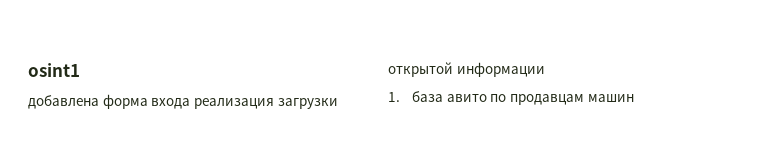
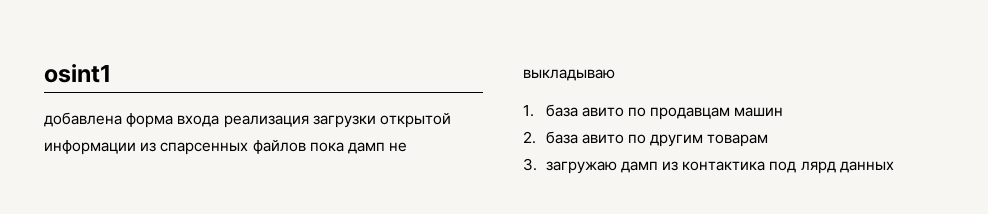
- добавлена форма входа реализация загрузки открытой информации
+ добавлена форма входа реализация загрузки открытой информации из спарсенных файлов пока дамп не выкладываю
+ 2. база авито по другим товарам
+ 3. загружаю дамп из контактика под лярд данных

